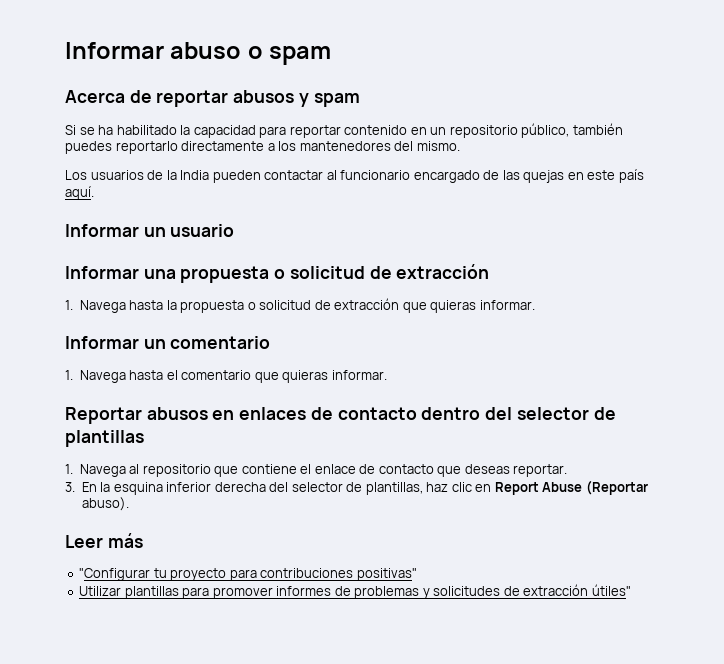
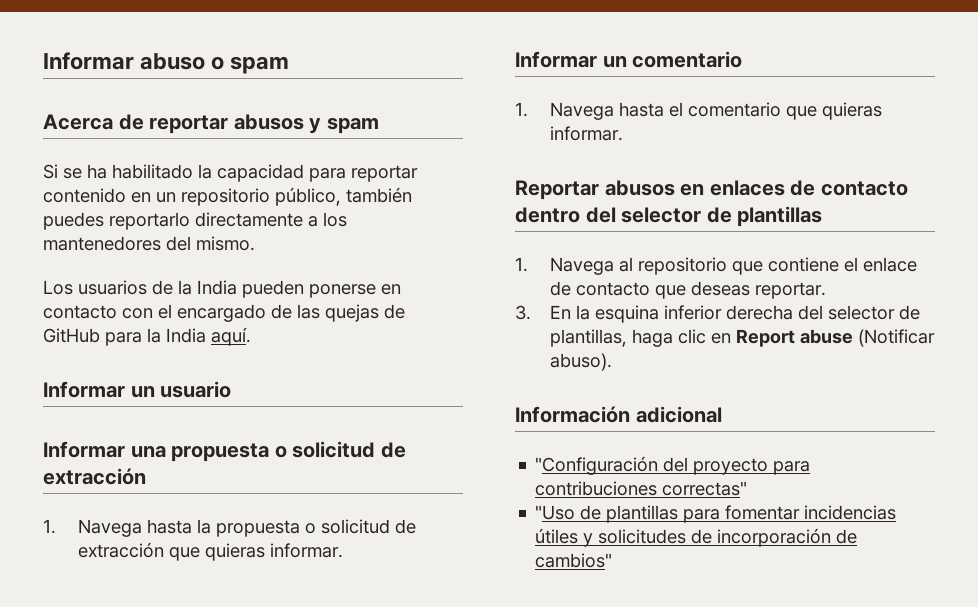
- Los usuarios de la India pueden contactar al funcionario encargado de las quejas en este país aquí.
+ Los usuarios de la India pueden ponerse en contacto con el encargado de las quejas de GitHub para la India aquí.
- 3. En la esquina inferior derecha del selector de plantillas, haz clic en Report Abuse (Reportar abuso).
+ 3. En la esquina inferior derecha del selector de plantillas, haga clic en Report abuse (Notificar abuso).
- Leer más
- "Configurar tu proyecto para contribuciones positivas"
- Utilizar plantillas para promover informes de problemas y solicitudes de extracción útiles"
+ Información adicional
+ "Configuración del proyecto para contribuciones correctas"
+ "Uso de plantillas para fomentar incidencias útiles y solicitudes de incorporación de cambios"

